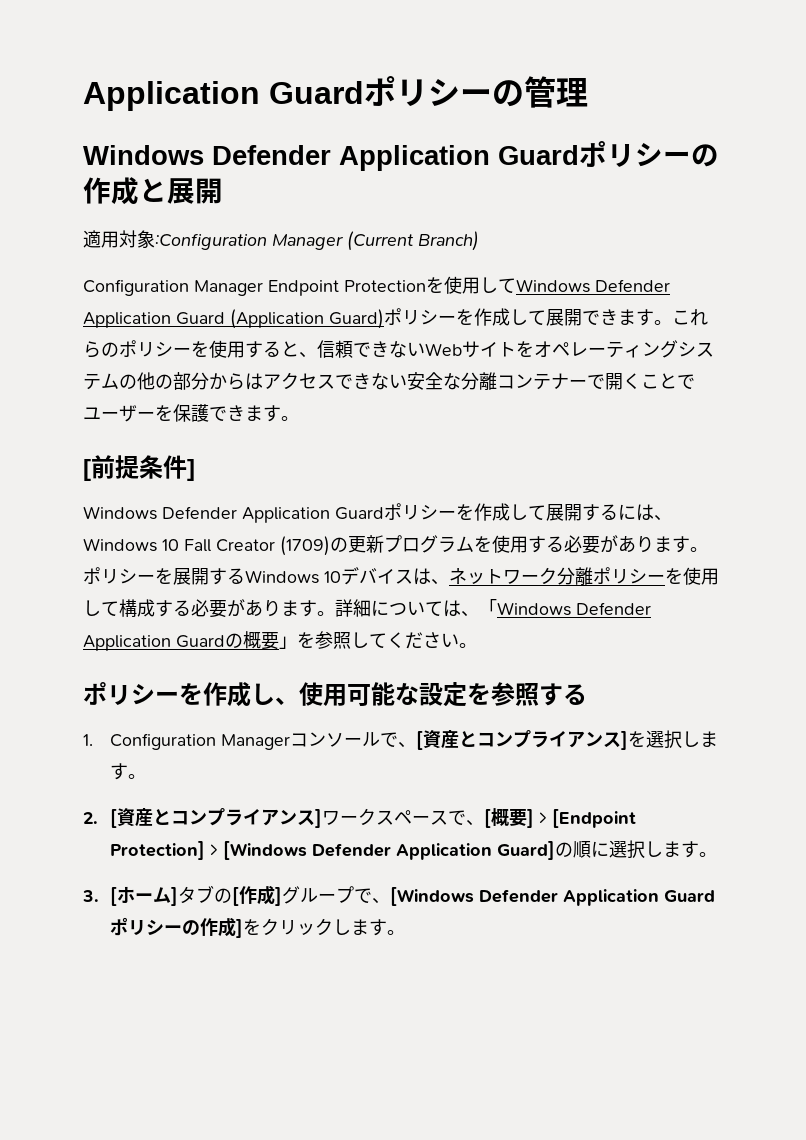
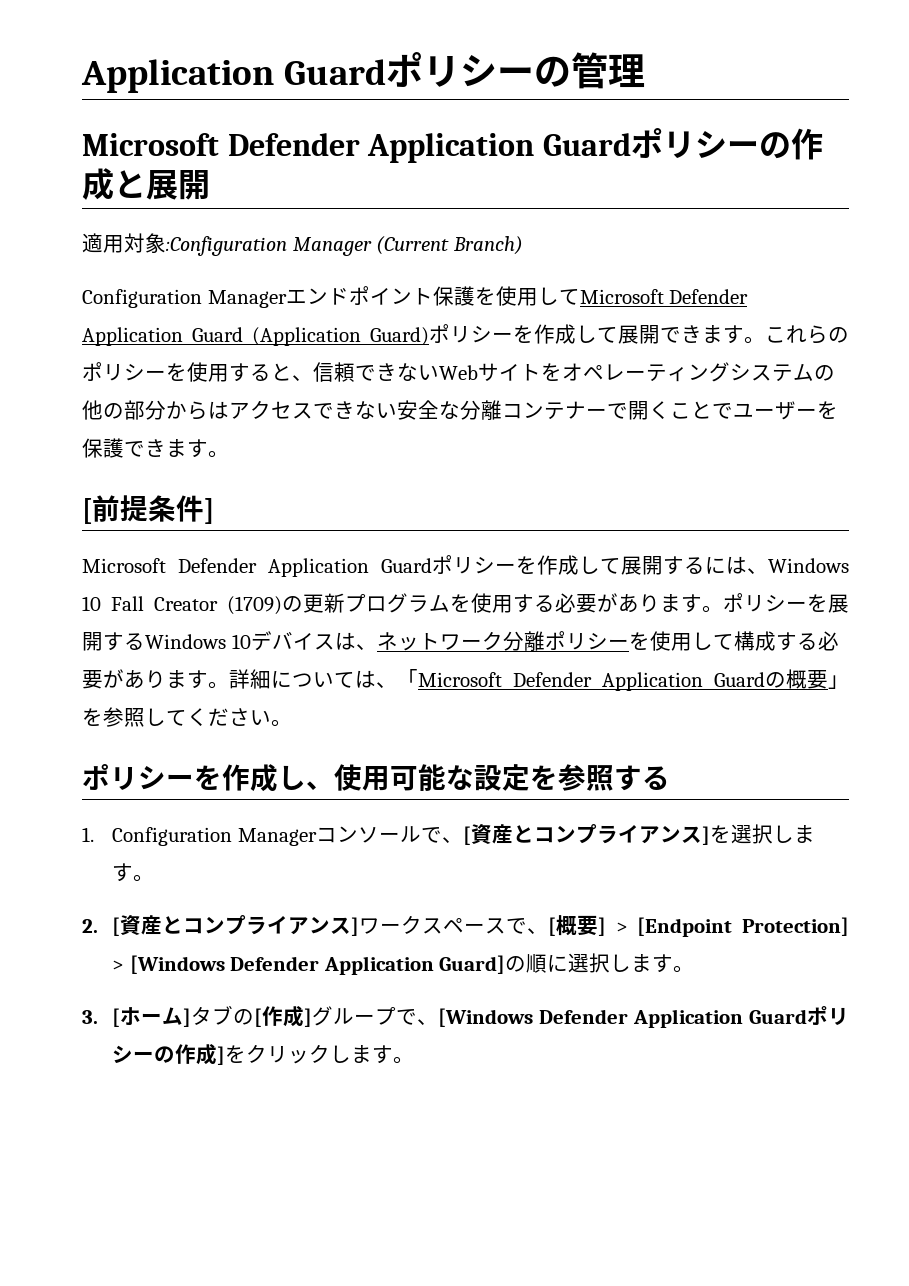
- Windows Defender Application Guardポリシーの作成と展開
+ Microsoft Defender Application Guardポリシーの作成と展開
- Configuration Manager Endpoint Protectionを使用してWindows Defender Application Guard (Application Guard)ポリシーを作成して展開できます。
+ Configuration Managerエンドポイント保護を使用してMicrosoft Defender Application Guard (Application Guard)ポリシーを作成して展開できます。
- Windows Defender Application Guardポリシーを作成して展開するには、Windows 10 Fall Creator (1709)の更新プログラムを使用する必要があります。
+ Microsoft Defender Application Guardポリシーを作成して展開するには、Windows 10 Fall Creator (1709)の更新プログラムを使用する必要があります。
- 詳細については、「Windows Defender Application Guardの概要」を参照してください。
+ 詳細については、「Microsoft Defender Application Guardの概要」を参照してください。

